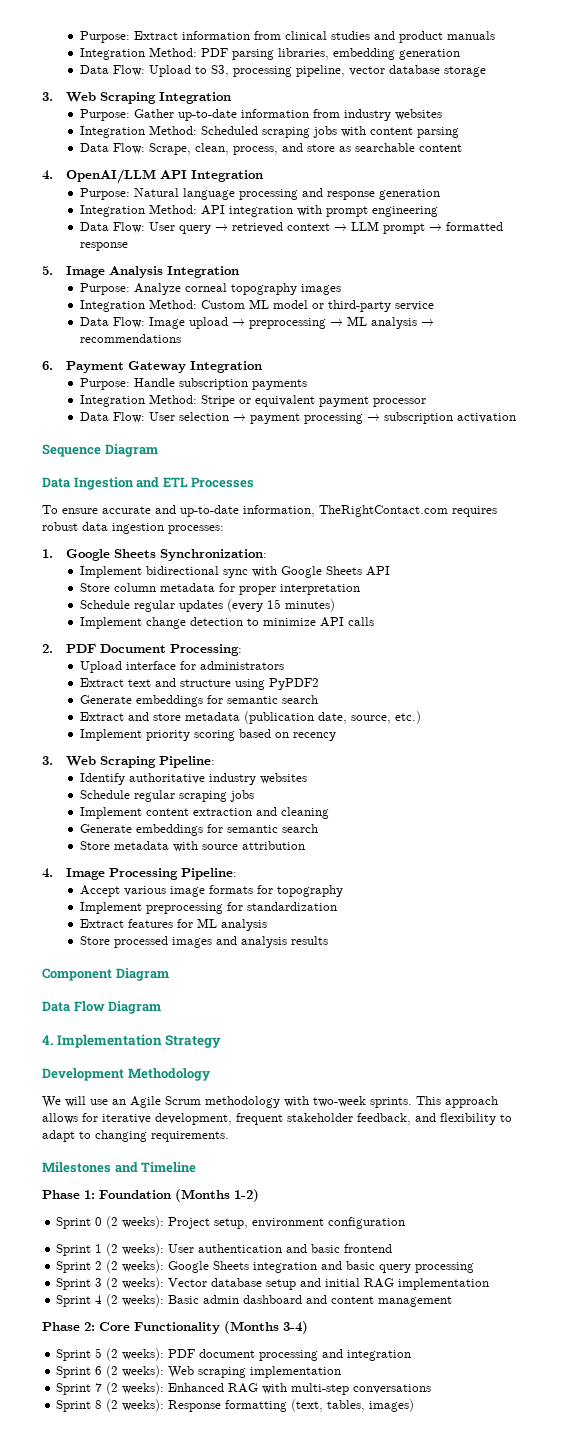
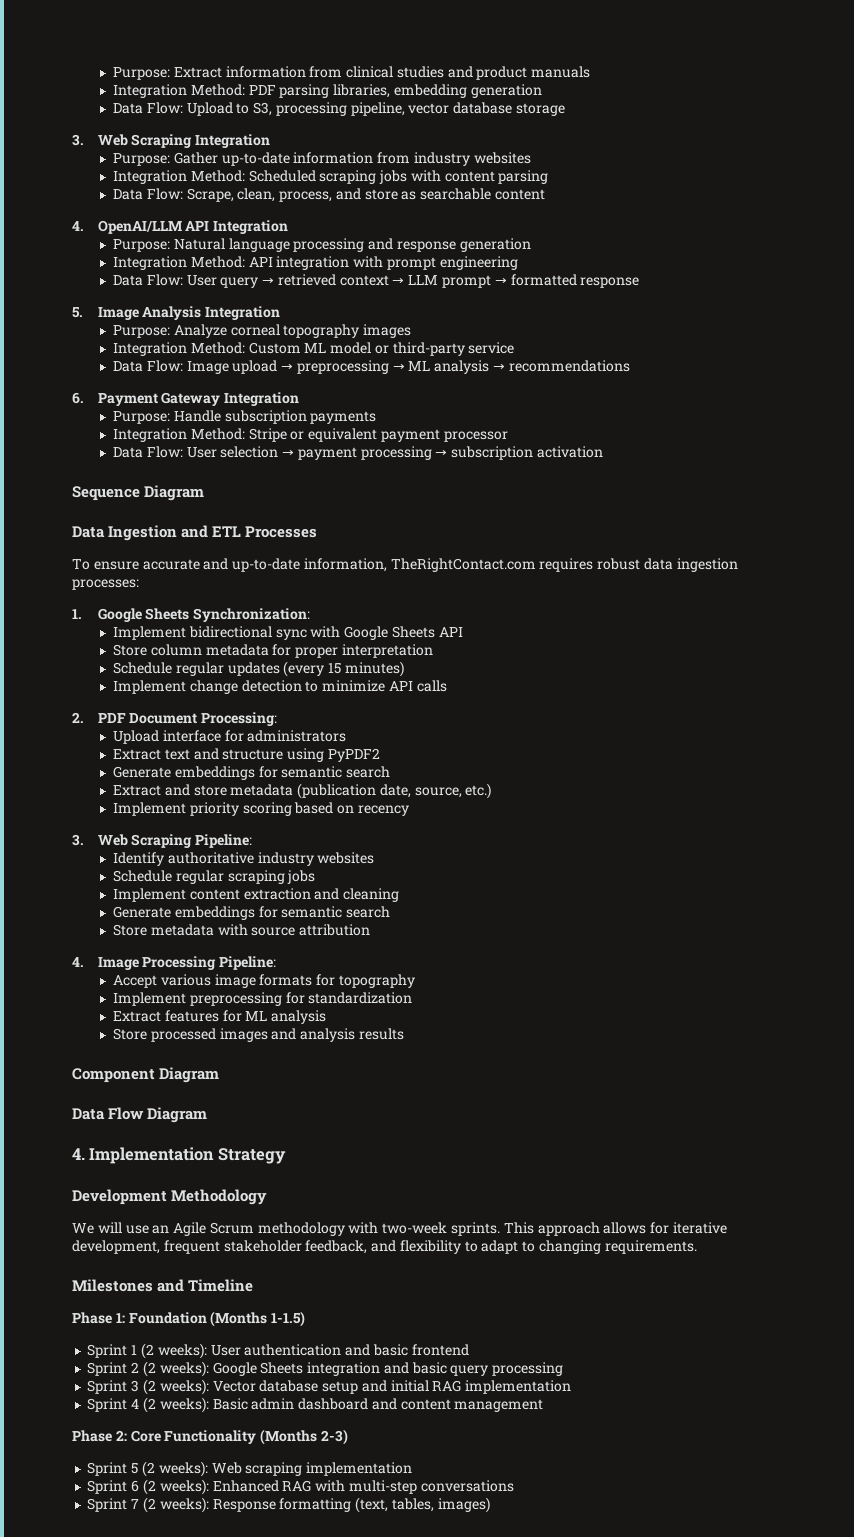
- Phase 1: Foundation (Months 1-2)
- Sprint 0 (2 weeks): Project setup, environment configuration
+ Phase 1: Foundation (Months 1-1.5)
- Phase 2: Core Functionality (Months 3-4)
+ Phase 2: Core Functionality (Months 2-3)
- Sprint 5 (2 weeks): PDF document processing and integration
- Sprint 6 (2 weeks): Web scraping implementation
+ Sprint 5 (2 weeks): Web scraping implementation
- Sprint 7 (2 weeks): Enhanced RAG with multi-step conversations
+ Sprint 6 (2 weeks): Enhanced RAG with multi-step conversations
- Sprint 8 (2 weeks): Response formatting (text, tables, images)
+ Sprint 7 (2 weeks): Response formatting (text, tables, images)

